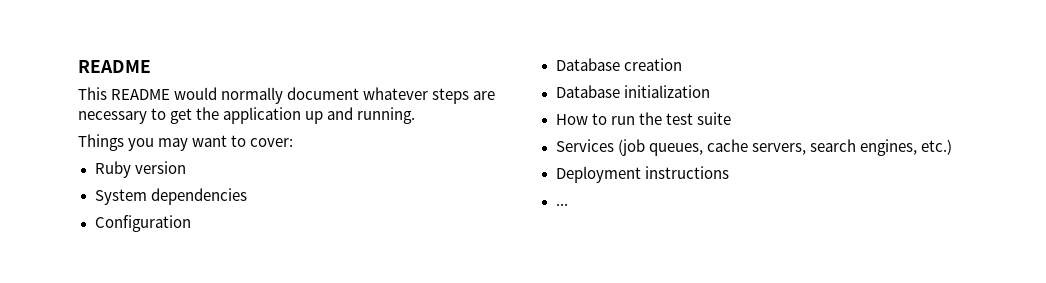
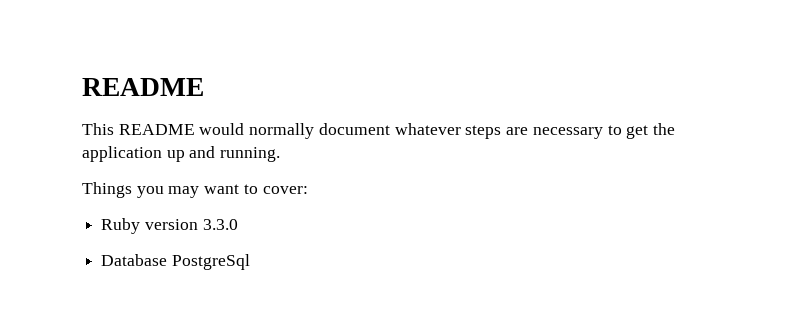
- Ruby version
- System dependencies
- Configuration
- Database creation
- Database initialization
- How to run the test suite
- Services (job queues, cache servers, search engines, etc.)
- Deployment instructions
- ...
+ Ruby version 3.3.0
+ Database PostgreSql

